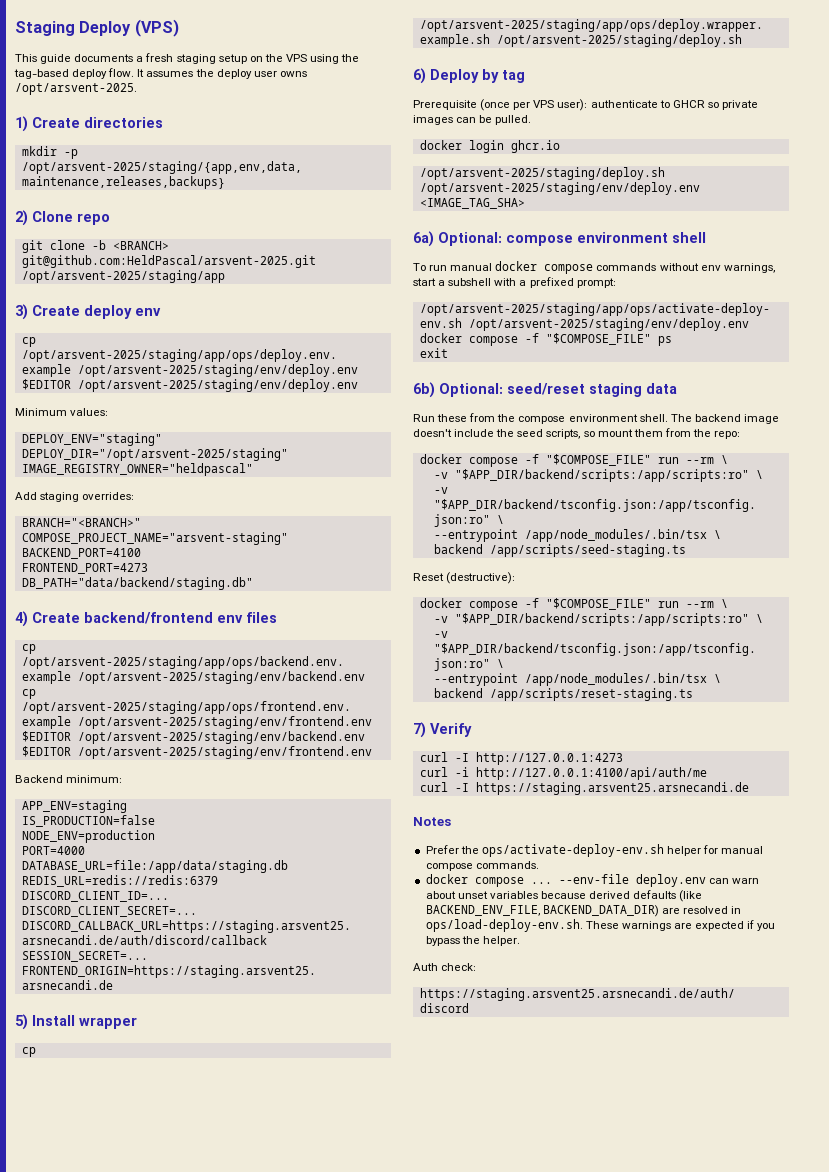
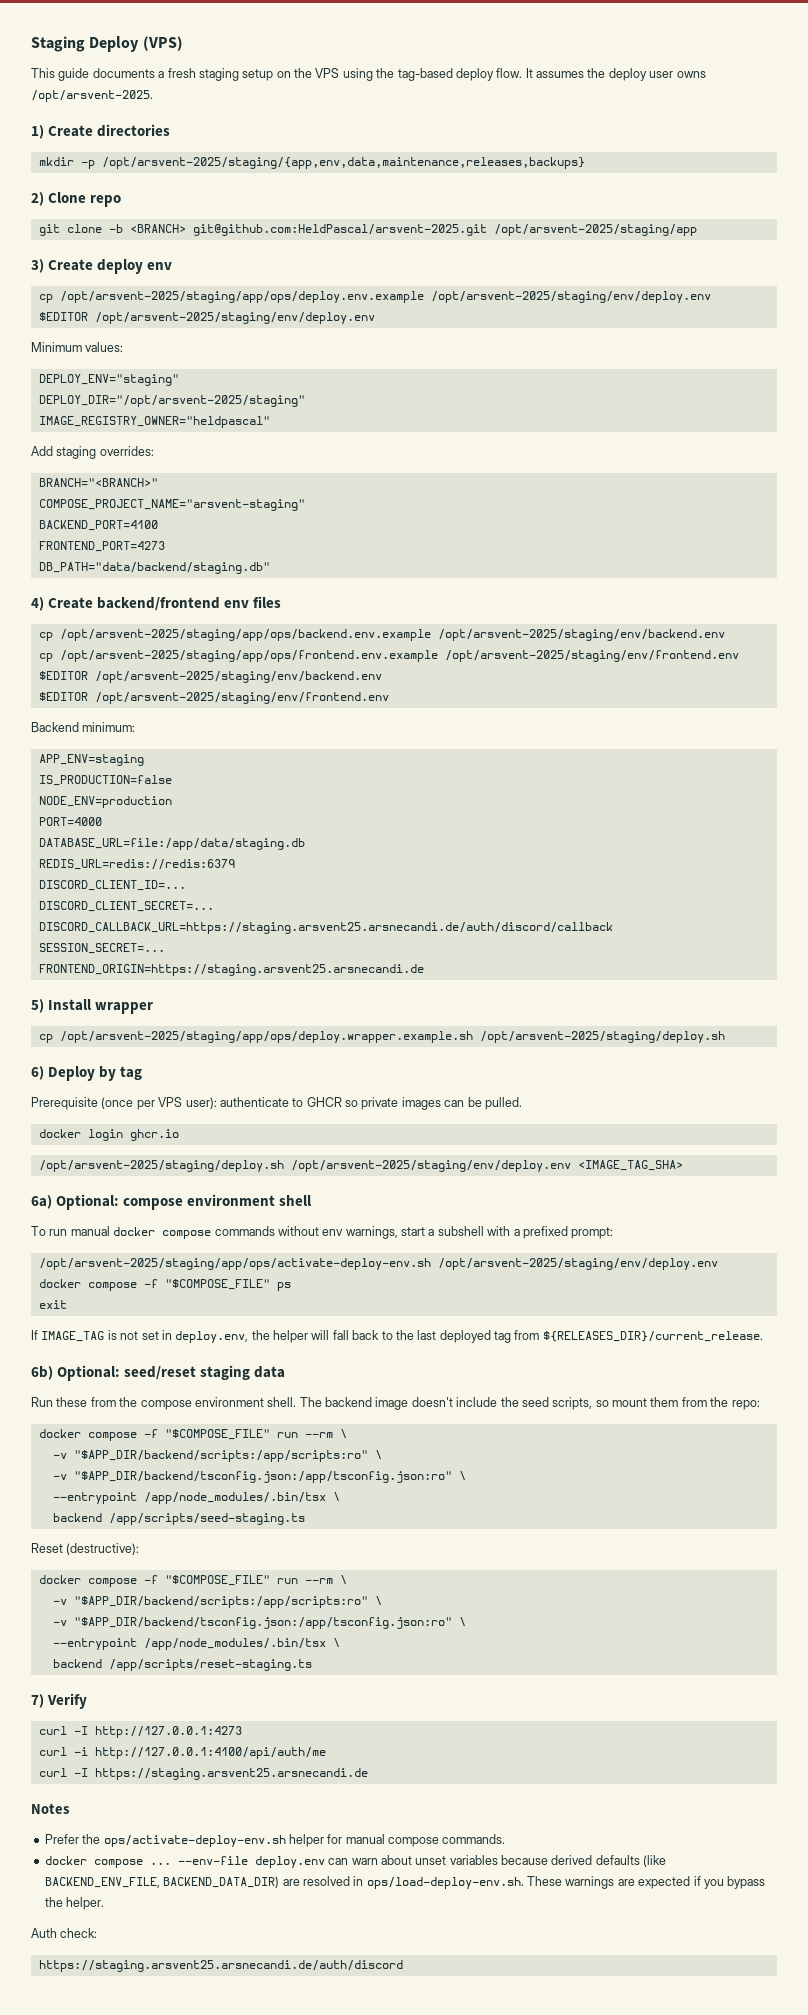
+ If IMAGE_TAG is not set in deploy.env, the helper will fall back to the last deployed tag from ${RELEASES_DIR}/current_release.

